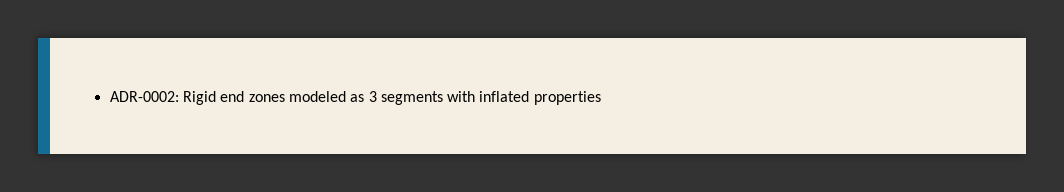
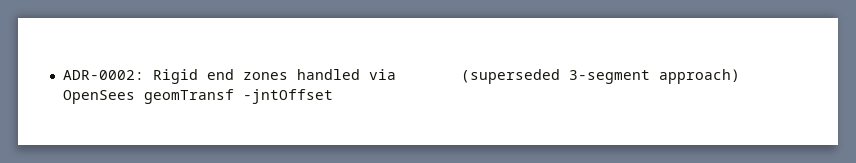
- ADR-0002: Rigid end zones modeled as 3 segments with inflated properties
+ ADR-0002: Rigid end zones handled via OpenSees geomTransf -jntOffset (superseded 3-segment approach)

